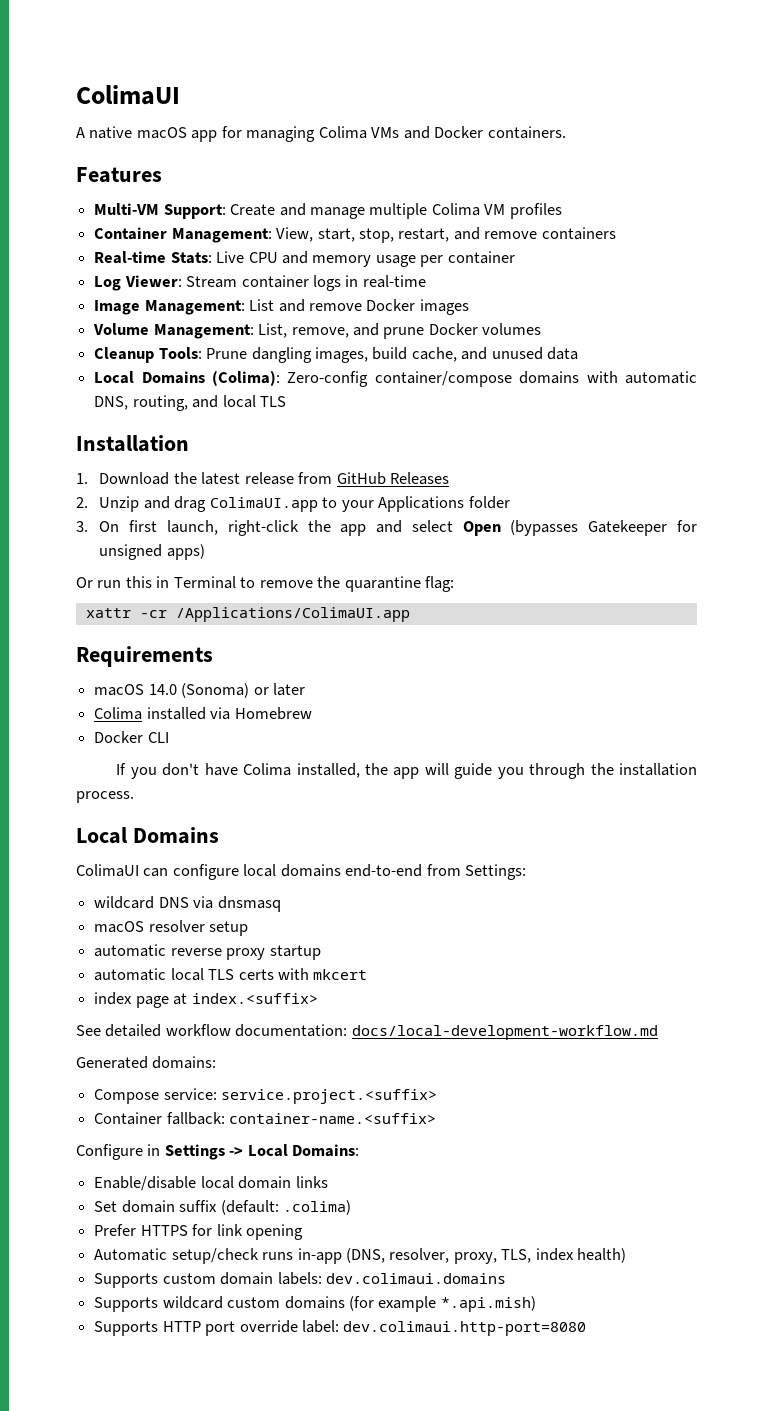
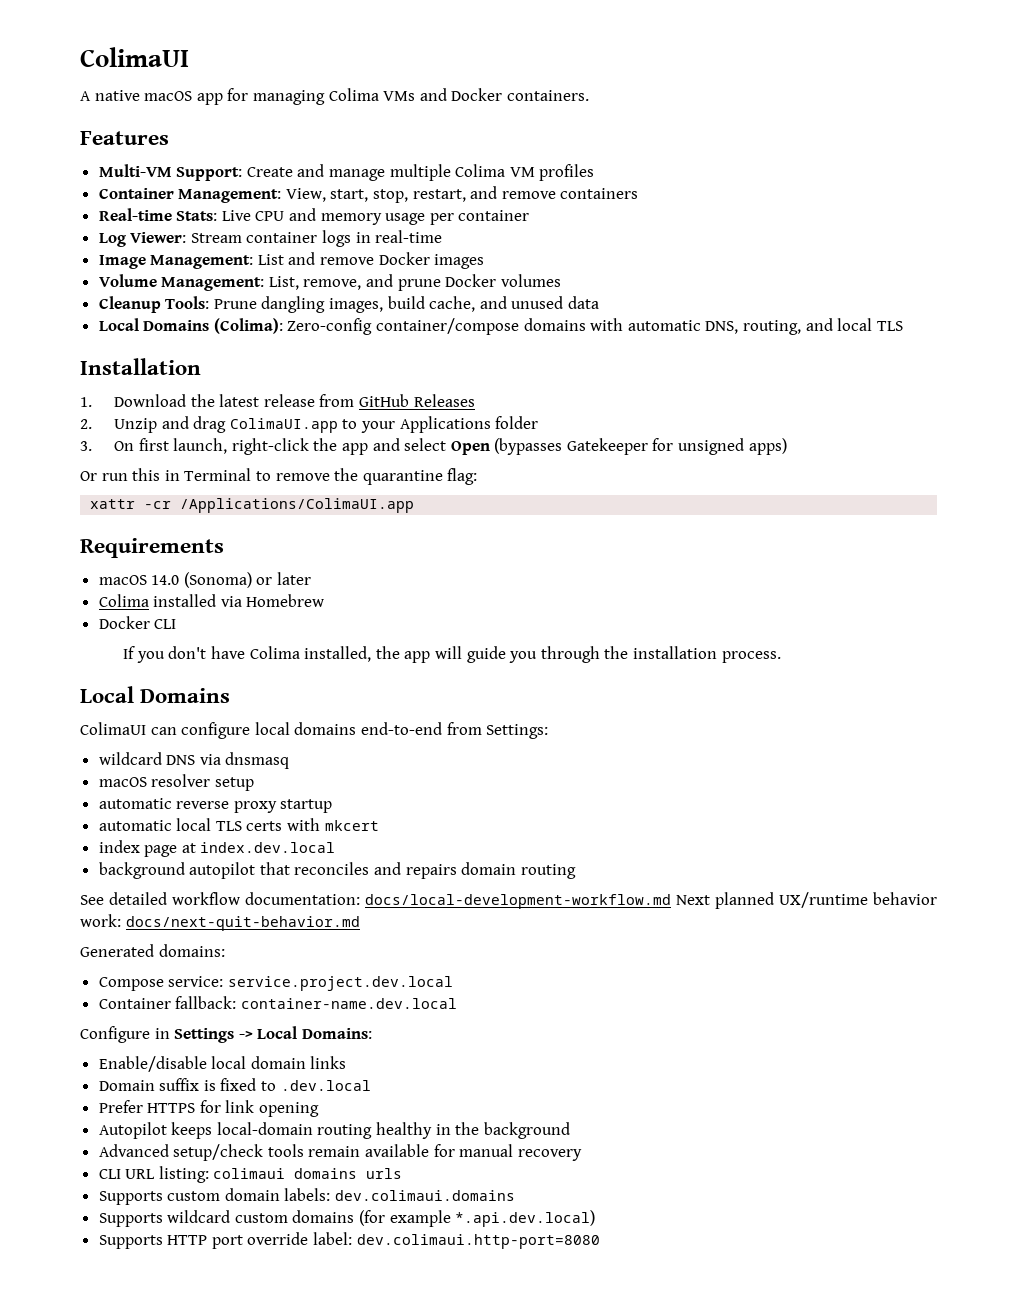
- index page at index.<suffix>
+ index page at index.dev.local
+ background autopilot that reconciles and repairs domain routing
- See detailed workflow documentation: docs/local-development-workflow.md
+ See detailed workflow documentation: docs/local-development-workflow.md Next planned UX/runtime behavior work: docs/next-quit-behavior.md
- Compose service: service.project.<suffix>
+ Compose service: service.project.dev.local
- Container fallback: container-name.<suffix>
+ Container fallback: container-name.dev.local
- Set domain suffix (default: .colima)
+ Domain suffix is fixed to .dev.local
- Automatic setup/check runs in-app (DNS, resolver, proxy, TLS, index health)
+ Autopilot keeps local-domain routing healthy in the background
+ Advanced setup/check tools remain available for manual recovery
+ CLI URL listing: colimaui domains urls
- Supports wildcard custom domains (for example *.api.mish)
+ Supports wildcard custom domains (for example *.api.dev.local)

